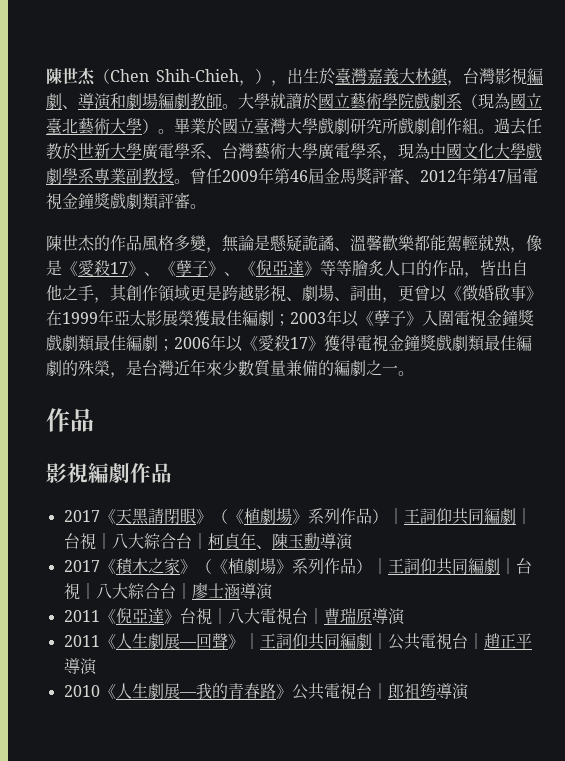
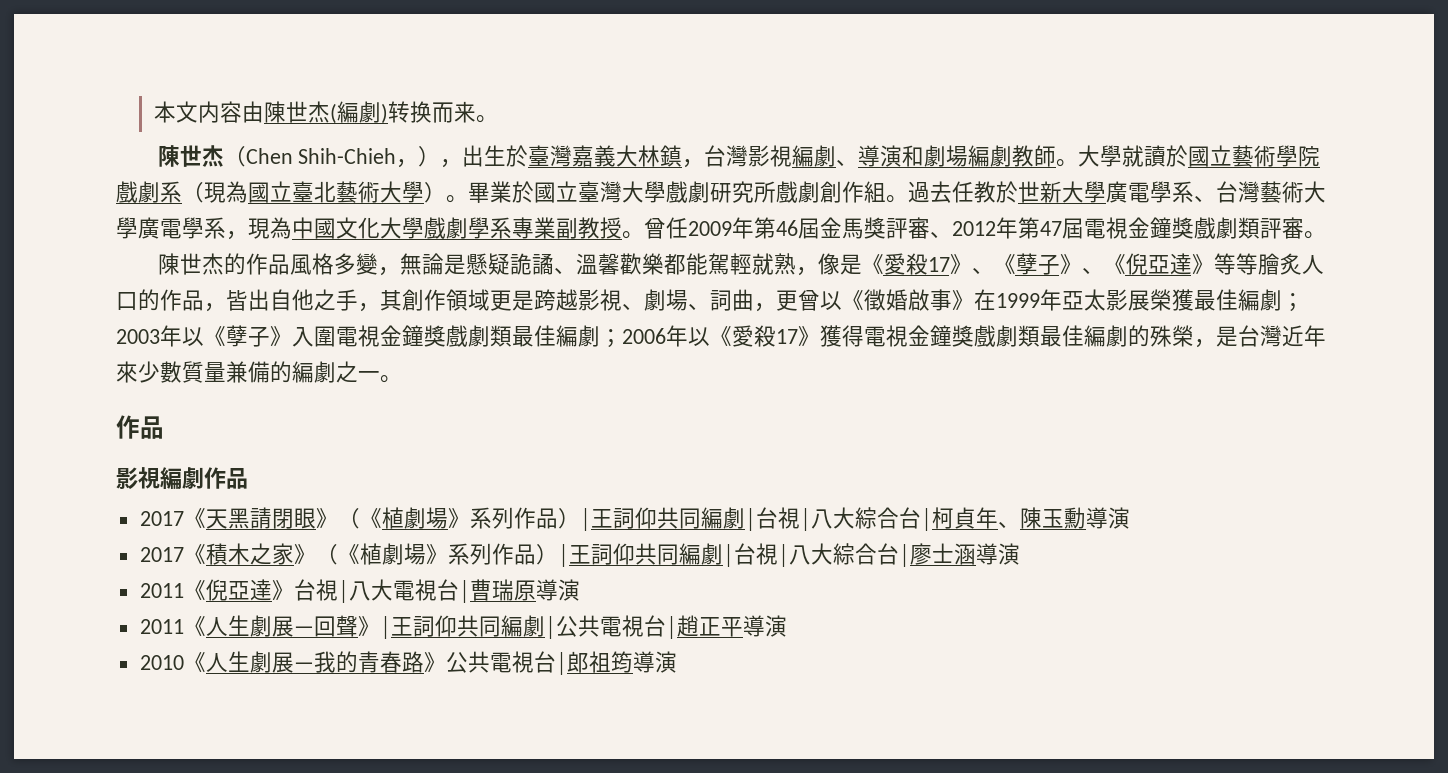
+ 本文内容由陳世杰(編劇)转换而来。

